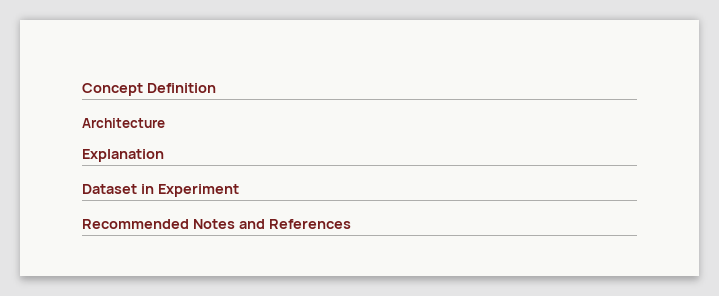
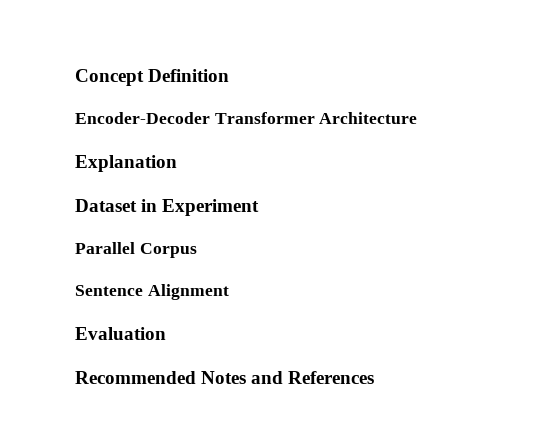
- Architecture
+ Encoder-Decoder Transformer Architecture
+ Parallel Corpus
+ Sentence Alignment
+ Evaluation

